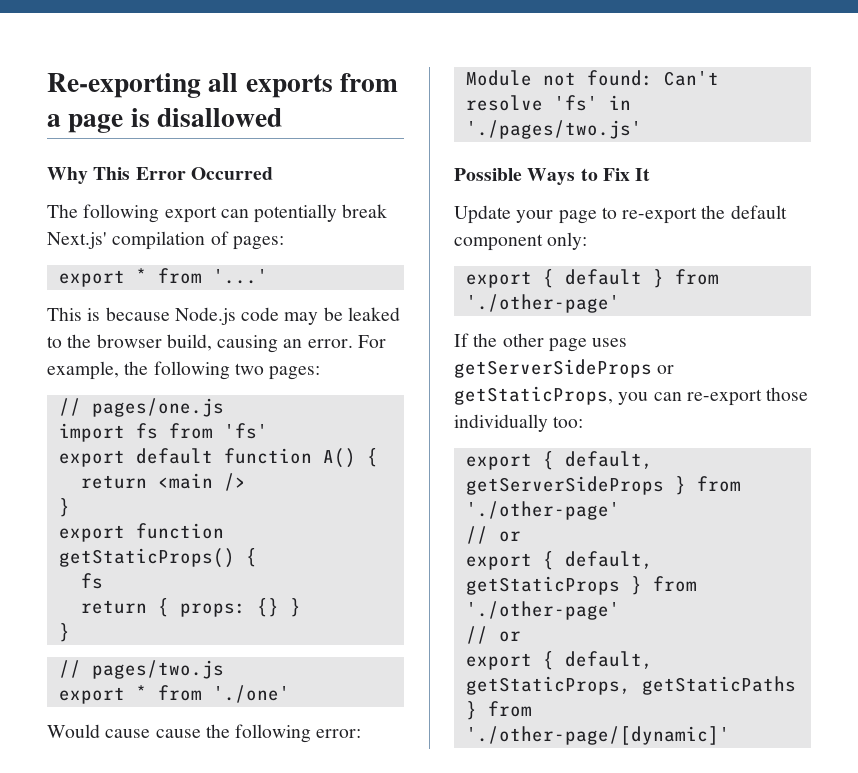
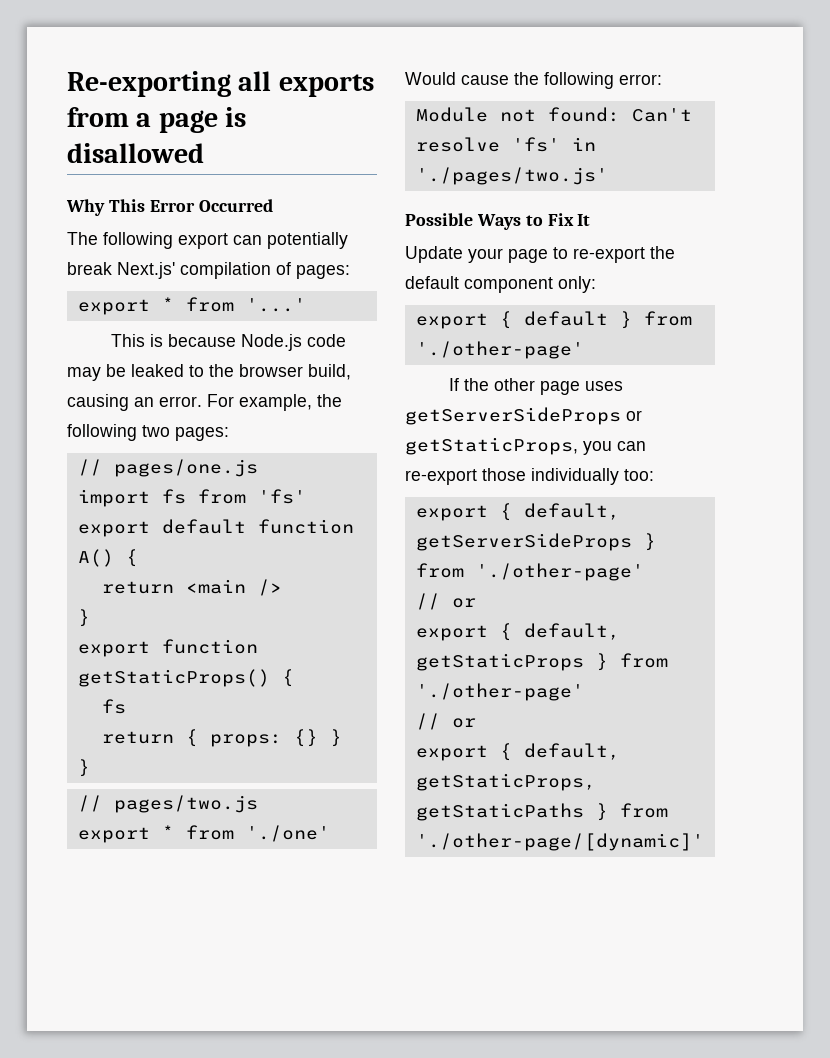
- Would cause cause the following error:
+ Would cause the following error:

